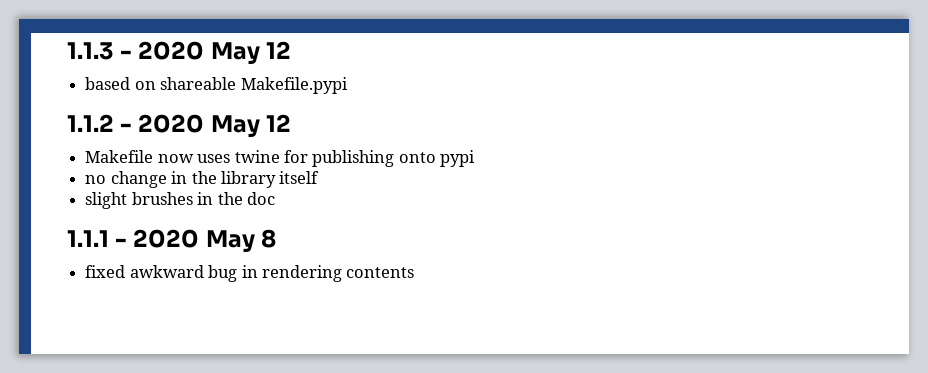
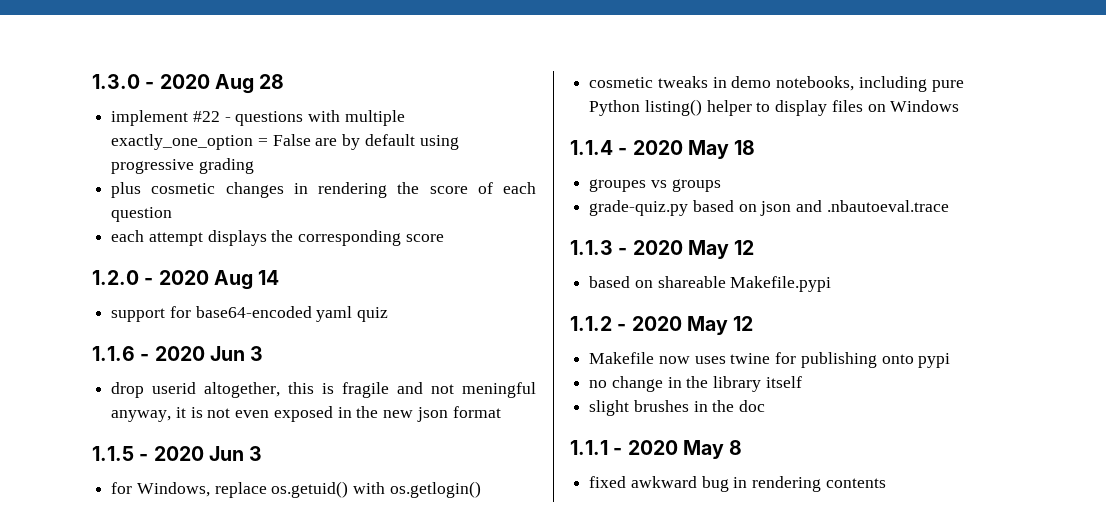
+ 1.3.0 - 2020 Aug 28
+ implement #22 - questions with multiple exactly_one_option = False are by default using progressive grading
+ plus cosmetic changes in rendering the score of each question
+ each attempt displays the corresponding score
+ 1.2.0 - 2020 Aug 14
+ support for base64-encoded yaml quiz
+ 1.1.6 - 2020 Jun 3
+ drop userid altogether, this is fragile and not meningful anyway, it is not even exposed in the new json format
+ 1.1.5 - 2020 Jun 3
+ for Windows, replace os.getuid() with os.getlogin()
+ cosmetic tweaks in demo notebooks, including pure Python listing() helper to display files on Windows
+ 1.1.4 - 2020 May 18
+ groupes vs groups
+ grade-quiz.py based on json and .nbautoeval.trace

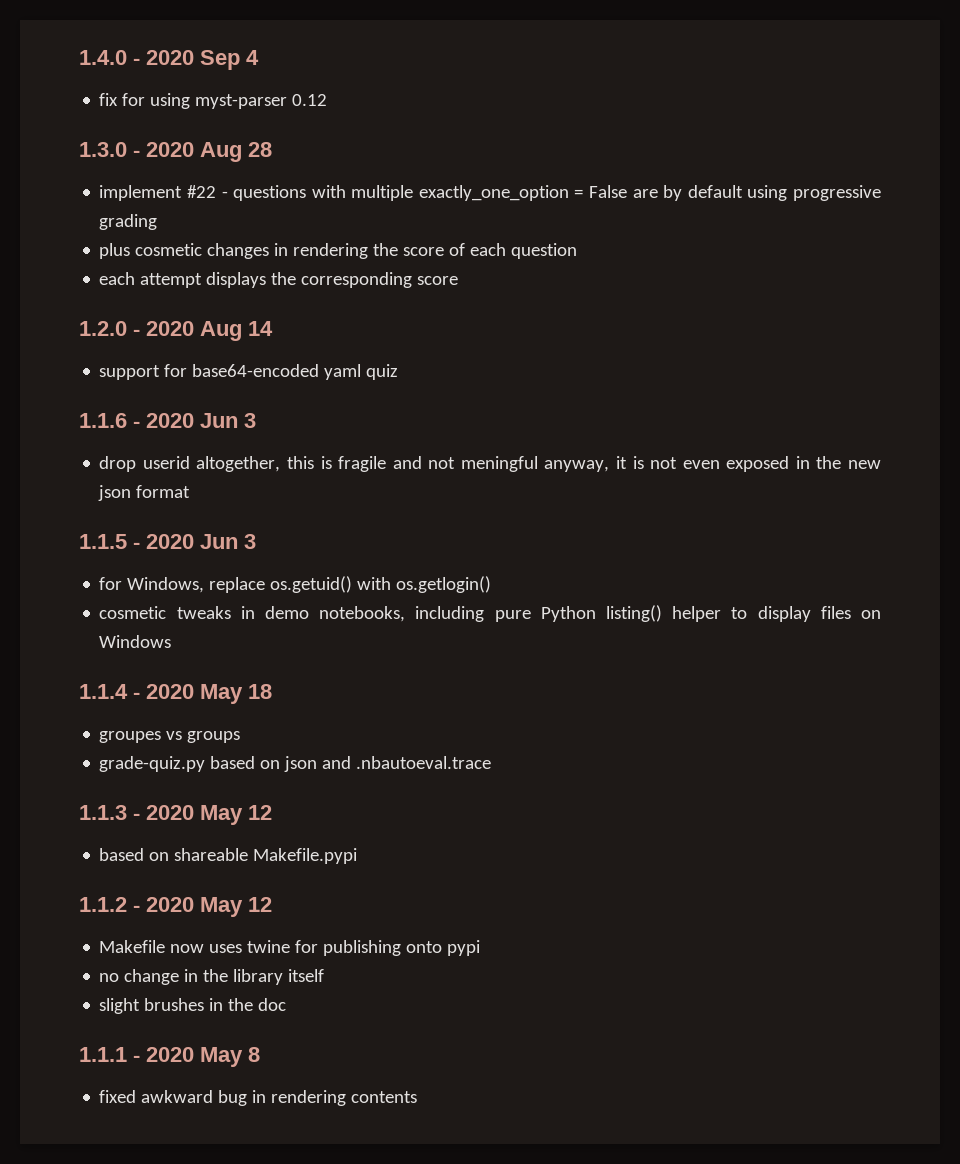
+ 1.4.0 - 2020 Sep 4
+ fix for using myst-parser 0.12

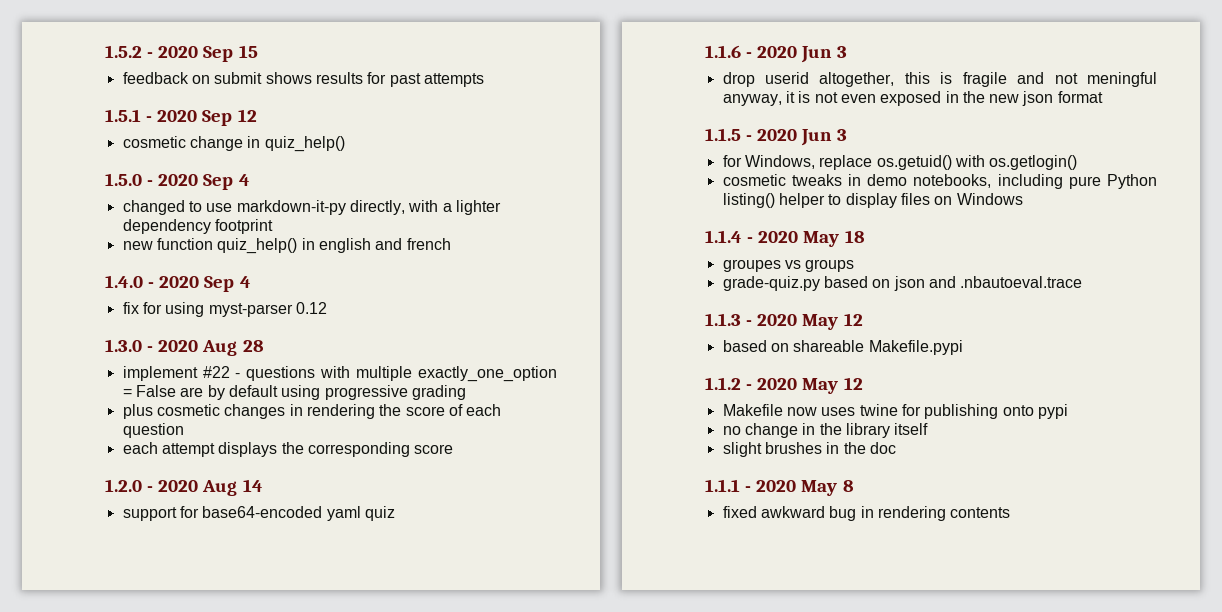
+ 1.5.2 - 2020 Sep 15
+ feedback on submit shows results for past attempts
+ 1.5.1 - 2020 Sep 12
+ cosmetic change in quiz_help()
+ 1.5.0 - 2020 Sep 4
+ changed to use markdown-it-py directly, with a lighter dependency footprint
+ new function quiz_help() in english and french

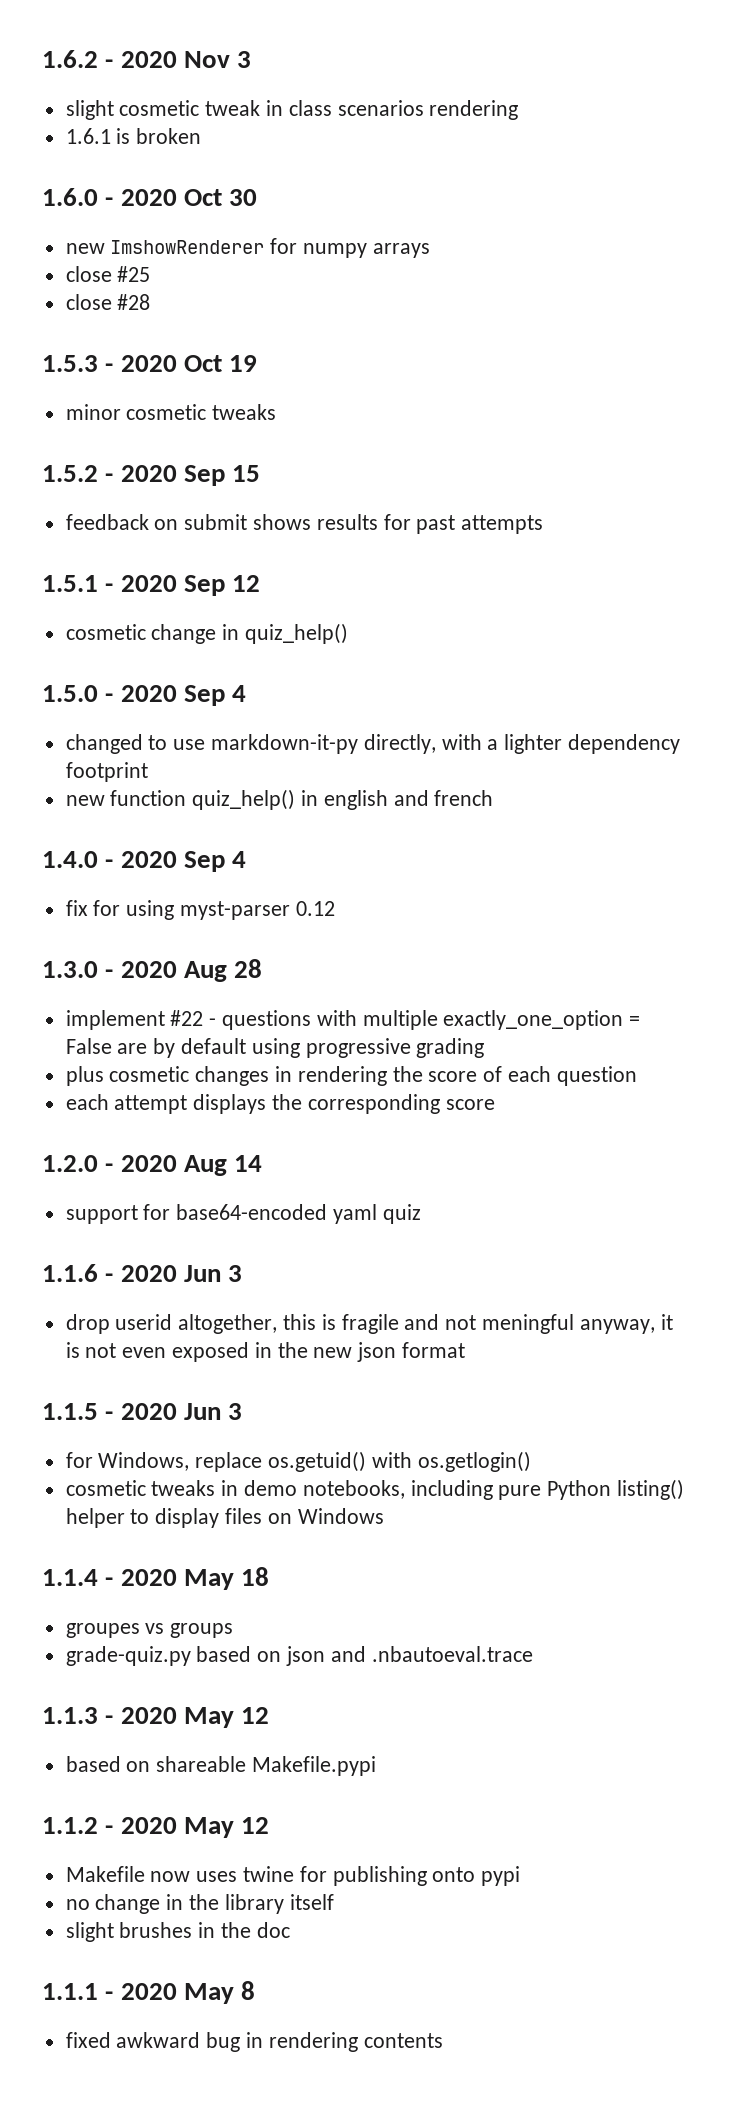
+ 1.6.2 - 2020 Nov 3
+ slight cosmetic tweak in class scenarios rendering
+ 1.6.1 is broken
+ 1.6.0 - 2020 Oct 30
+ new ImshowRenderer for numpy arrays
+ close #25
+ close #28
+ 1.5.3 - 2020 Oct 19
+ minor cosmetic tweaks

